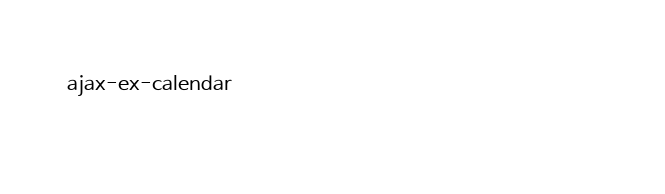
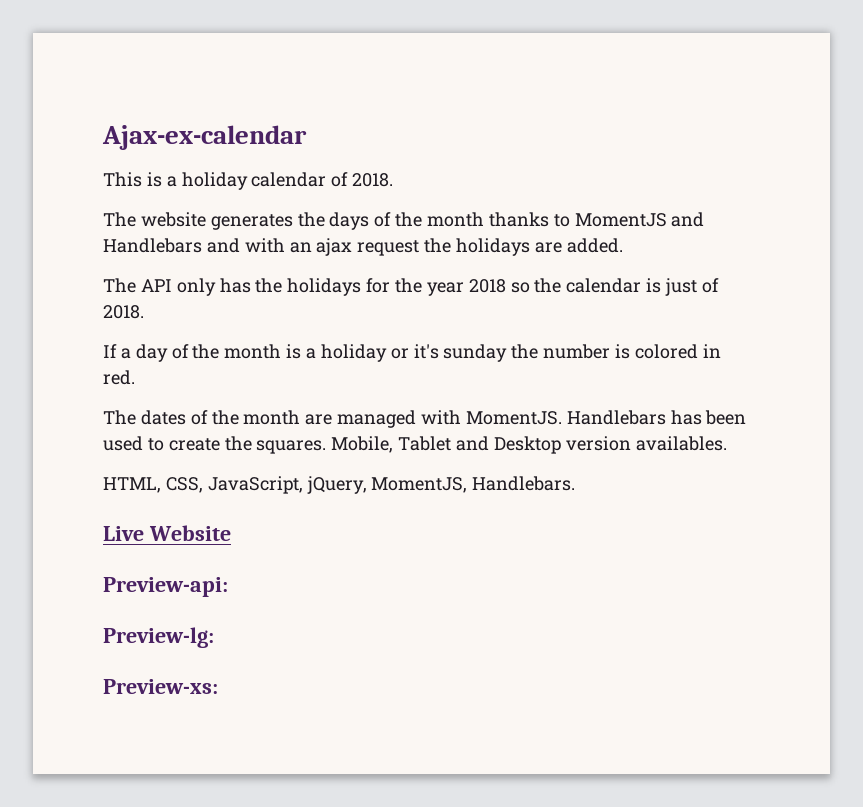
- ajax-ex-calendar
+ Ajax-ex-calendar
+ This is a holiday calendar of 2018.
+ The website generates the days of the month thanks to MomentJS and Handlebars and with an ajax request the holidays are added.
+ The API only has the holidays for the year 2018 so the calendar is just of 2018.
+ If a day of the month is a holiday or it's sunday the number is colored in red.
+ The dates of the month are managed with MomentJS. Handlebars has been used to create the squares. Mobile, Tablet and Desktop version availables.
+ HTML, CSS, JavaScript, jQuery, MomentJS, Handlebars.
+ Live Website
+ Preview-api:
+ Preview-lg:
+ Preview-xs:

